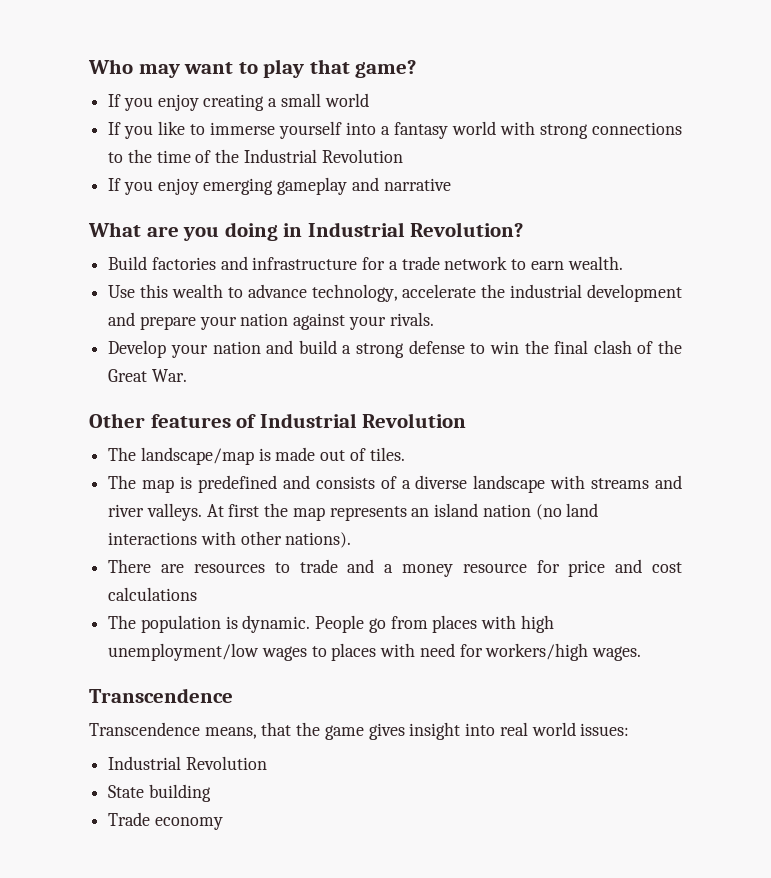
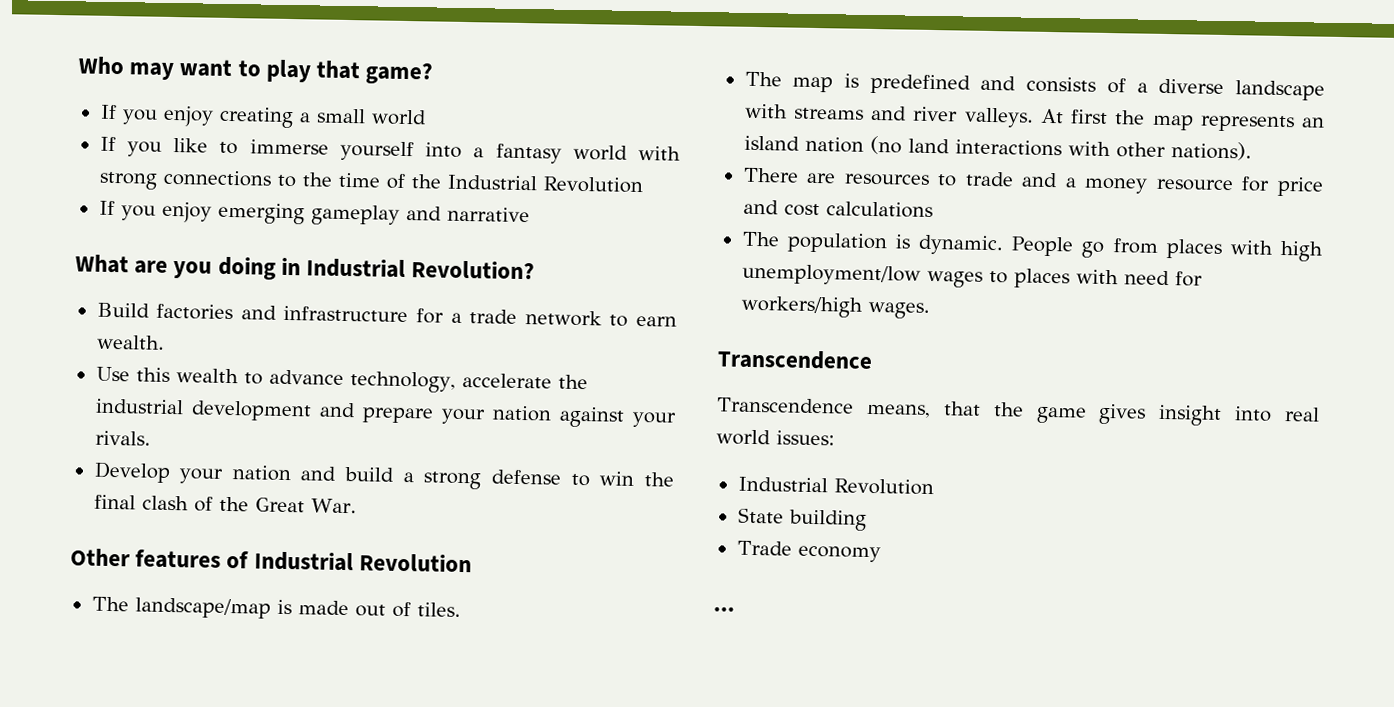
+ ...

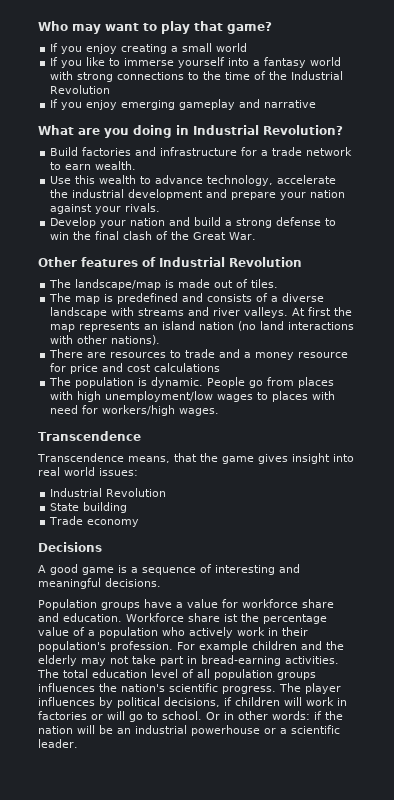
- ...
+ Decisions
+ A good game is a sequence of interesting and meaningful decisions.
+ Population groups have a value for workforce share and education. Workforce share ist the percentage value of a population who actively work in their population's profession. For example children and the elderly may not take part in bread-earning activities. The total education level of all population groups influences the nation's scientific progress. The player influences by political decisions, if children will work in factories or will go to school. Or in other words: if the nation will be an industrial powerhouse or a scientific leader.

